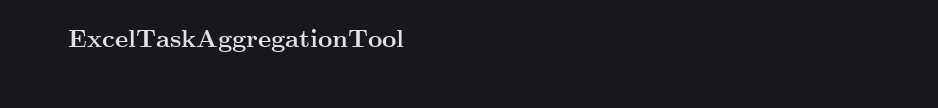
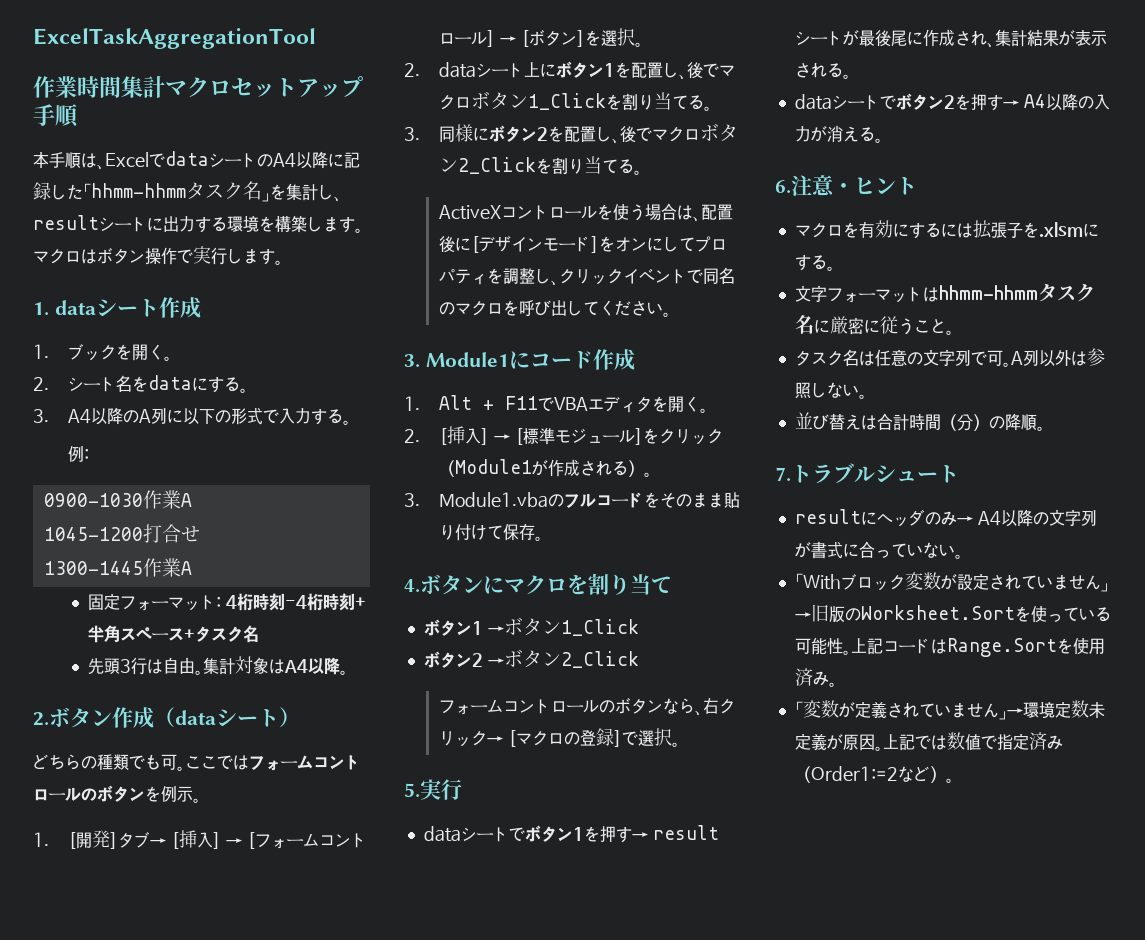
+ 作業時間集計マクロセットアップ手順
+ 本手順は、ExcelでdataシートのA4以降に記録した「hhmm-hhmmタスク名」を集計し、resultシートに出力する環境を構築します。マクロはボタン操作で実行します。
+ 1. dataシート作成
+ 1.ブックを開く。
+ 2.シート名をdataにする。
+ 3. A4以降のA列に以下の形式で入力する。
+ 例:
+ 0900-1030作業A
+ 1045-1200打合せ
+ 1300-1445作業A
+ 固定フォーマット: 4桁時刻-4桁時刻+半角スペース+タスク名
+ 先頭3行は自由。集計対象はA4以降。
+ 2.ボタン作成（dataシート）
+ どちらの種類でも可。ここではフォームコントロールのボタンを例示。
+ 1. [開発]タブ→ [挿入] → [フォームコントロール] → [ボタン]を選択。
+ 2. dataシート上にボタン1を配置し、後でマクロボタン1_Clickを割り当てる。
+ 3.同様にボタン2を配置し、後でマクロボタン2_Clickを割り当てる。
+ ActiveXコントロールを使う場合は、配置後に[デザインモード]をオンにしてプロパティを調整し、クリックイベントで同名のマクロを呼び出してください。
+ 3. Module1にコード作成
+ 1. Alt + F11でVBAエディタを開く。
+ 2. [挿入] → [標準モジュール]をクリック（Module1が作成される）。
+ 3. Module1.vbaのフルコードをそのまま貼り付けて保存。
+ 4.ボタンにマクロを割り当て
+ ボタン1 →ボタン1_Click
+ ボタン2 →ボタン2_Click
+ フォームコントロールのボタンなら、右クリック→ [マクロの登録]で選択。
+ 5.実行
+ dataシートでボタン1を押す→ resultシートが最後尾に作成され、集計結果が表示される。
+ dataシートでボタン2を押す→ A4以降の入力が消える。
+ 6.注意・ヒント
+ マクロを有効にするには拡張子を.xlsmにする。
+ 文字フォーマットはhhmm-hhmmタスク名に厳密に従うこと。
+ タスク名は任意の文字列で可。A列以外は参照しない。
+ 並び替えは合計時間（分）の降順。
+ 7.トラブルシュート
+ resultにヘッダのみ→ A4以降の文字列が書式に合っていない。
+ 「Withブロック変数が設定されていません」→旧版のWorksheet.Sortを使っている可能性。上記コードはRange.Sortを使用済み。
+ 「変数が定義されていません」→環境定数未定義が原因。上記では数値で指定済み（Order1:=2など）。

